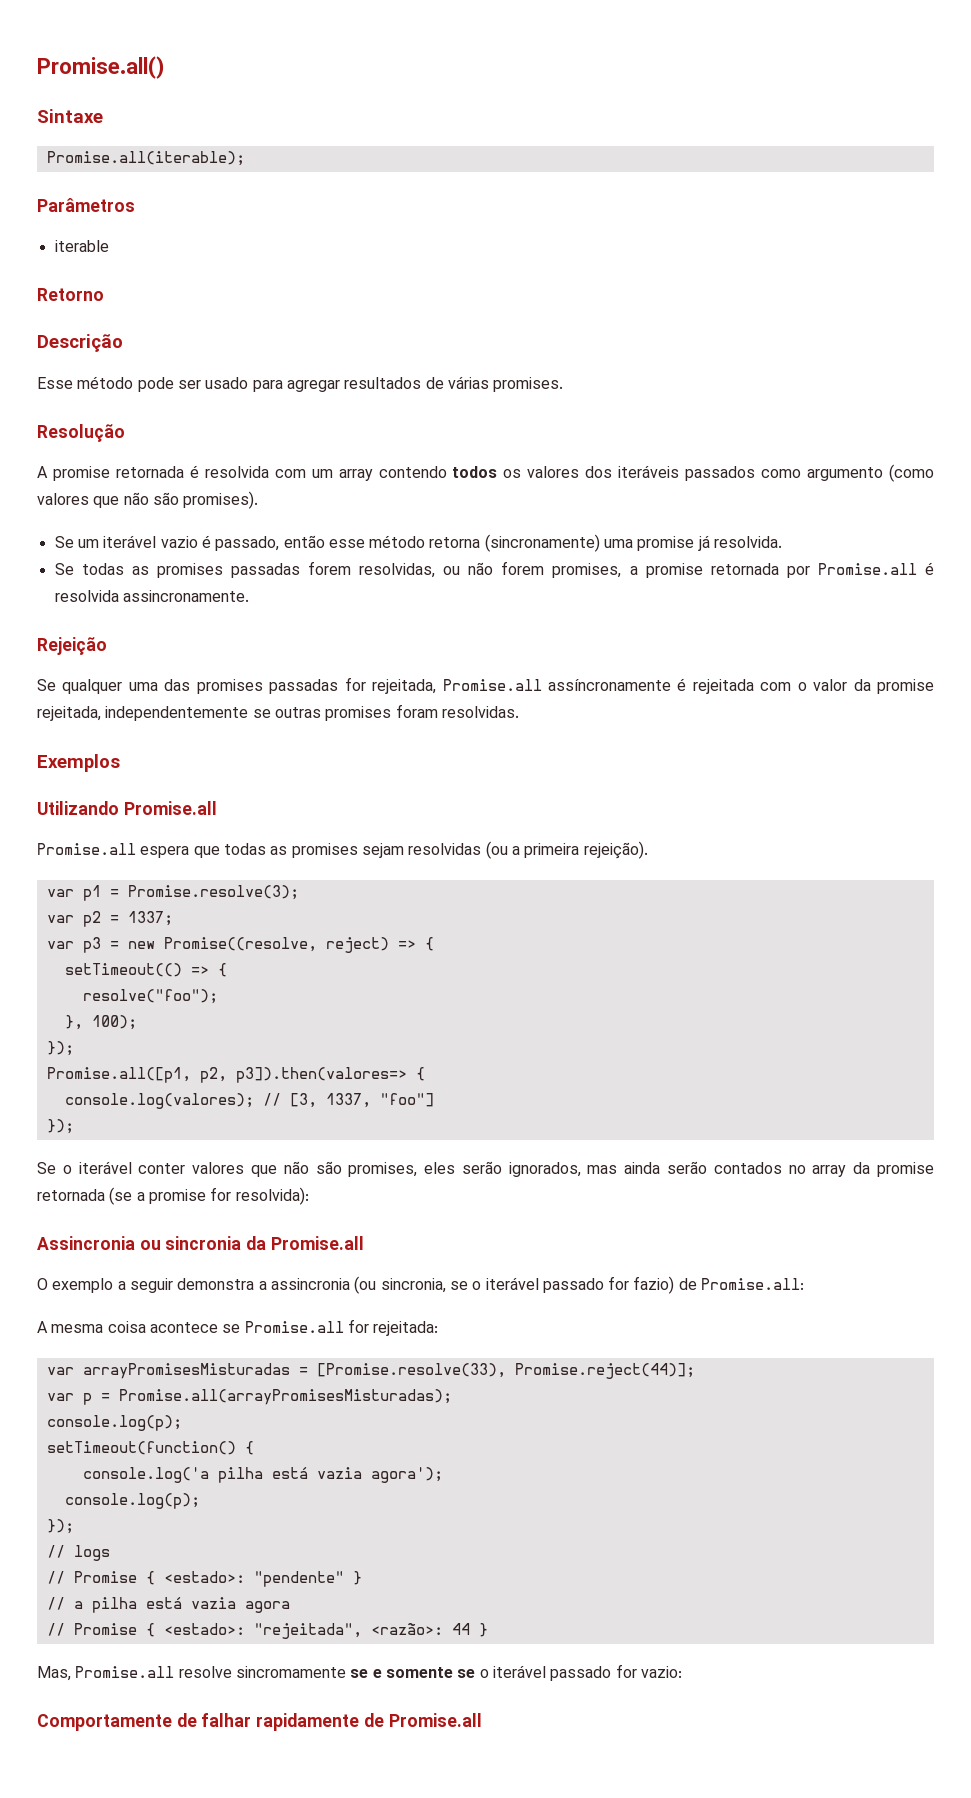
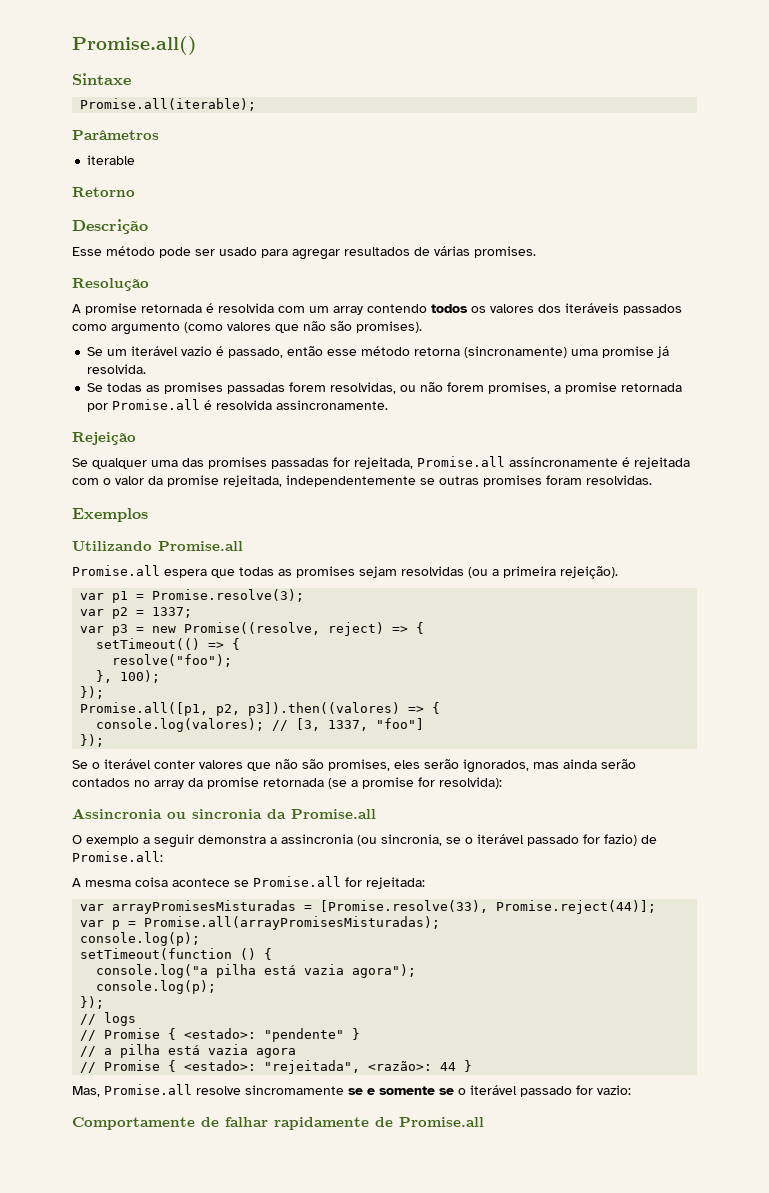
- Promise.all([p1, p2, p3]).then(valores=> {
+ Promise.all([p1, p2, p3]).then((valores) => {
- setTimeout(function() {
- console.log('a pilha está vazia agora');
+ setTimeout(function () {
+ console.log("a pilha está vazia agora");

